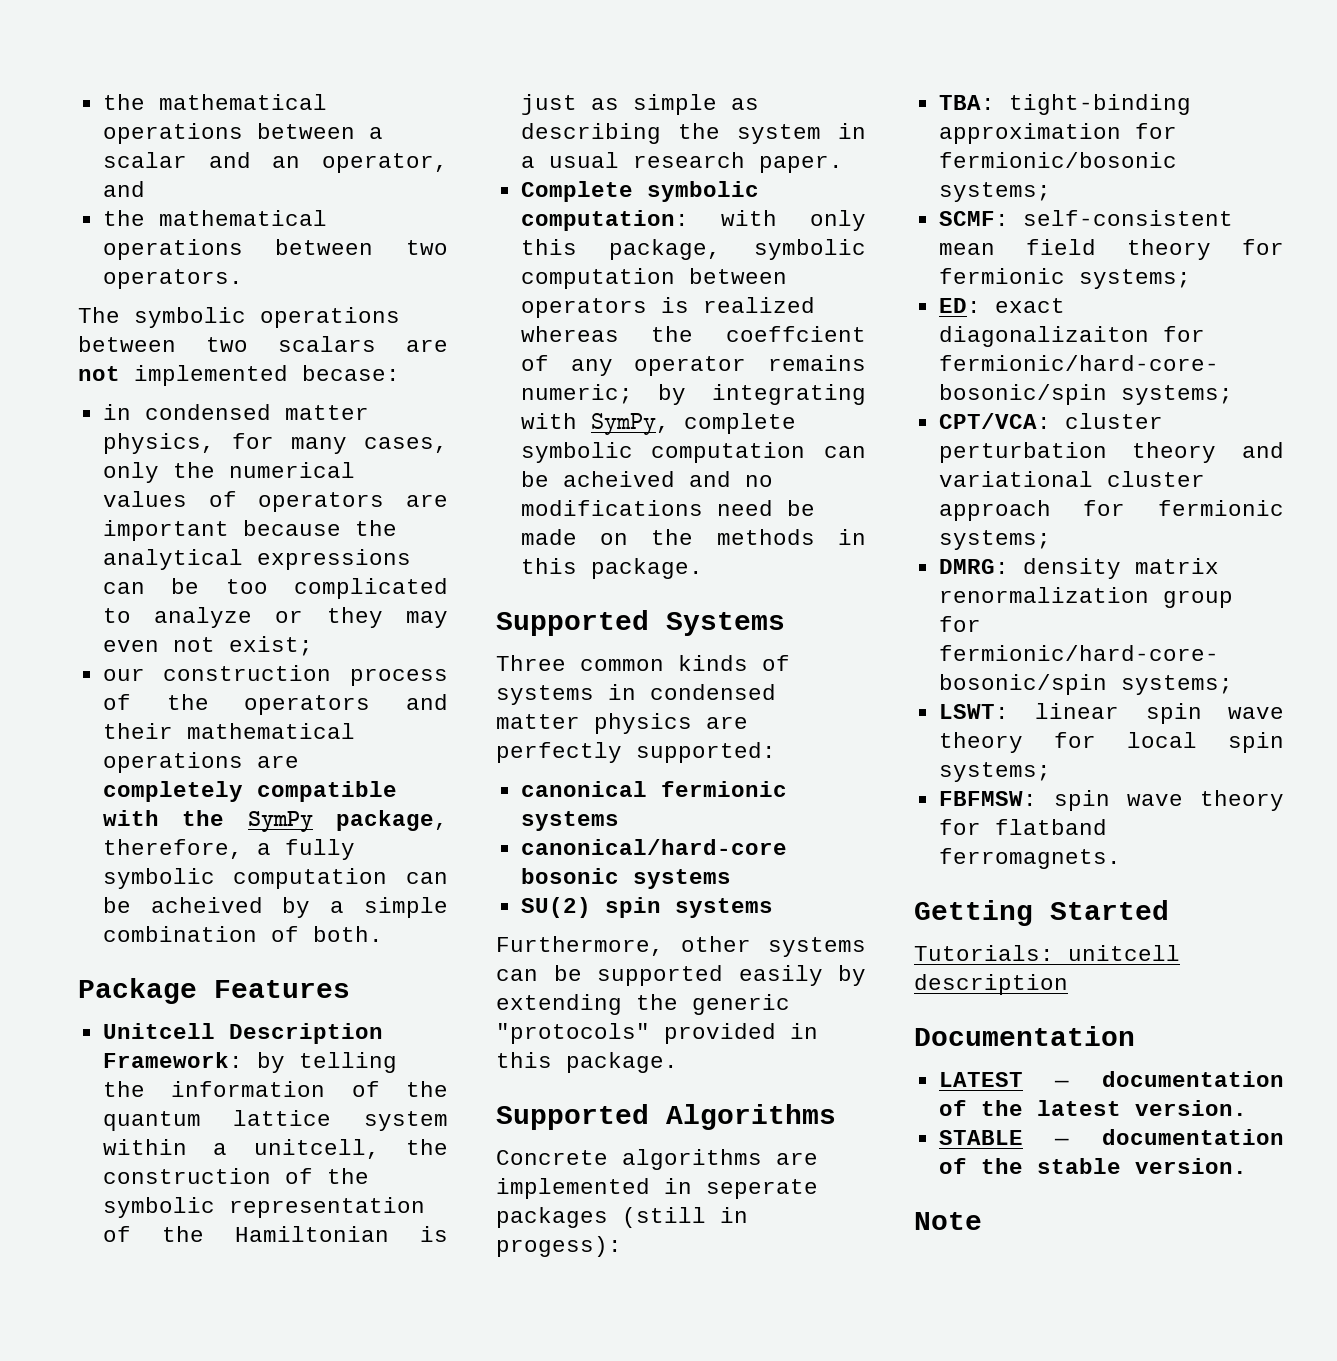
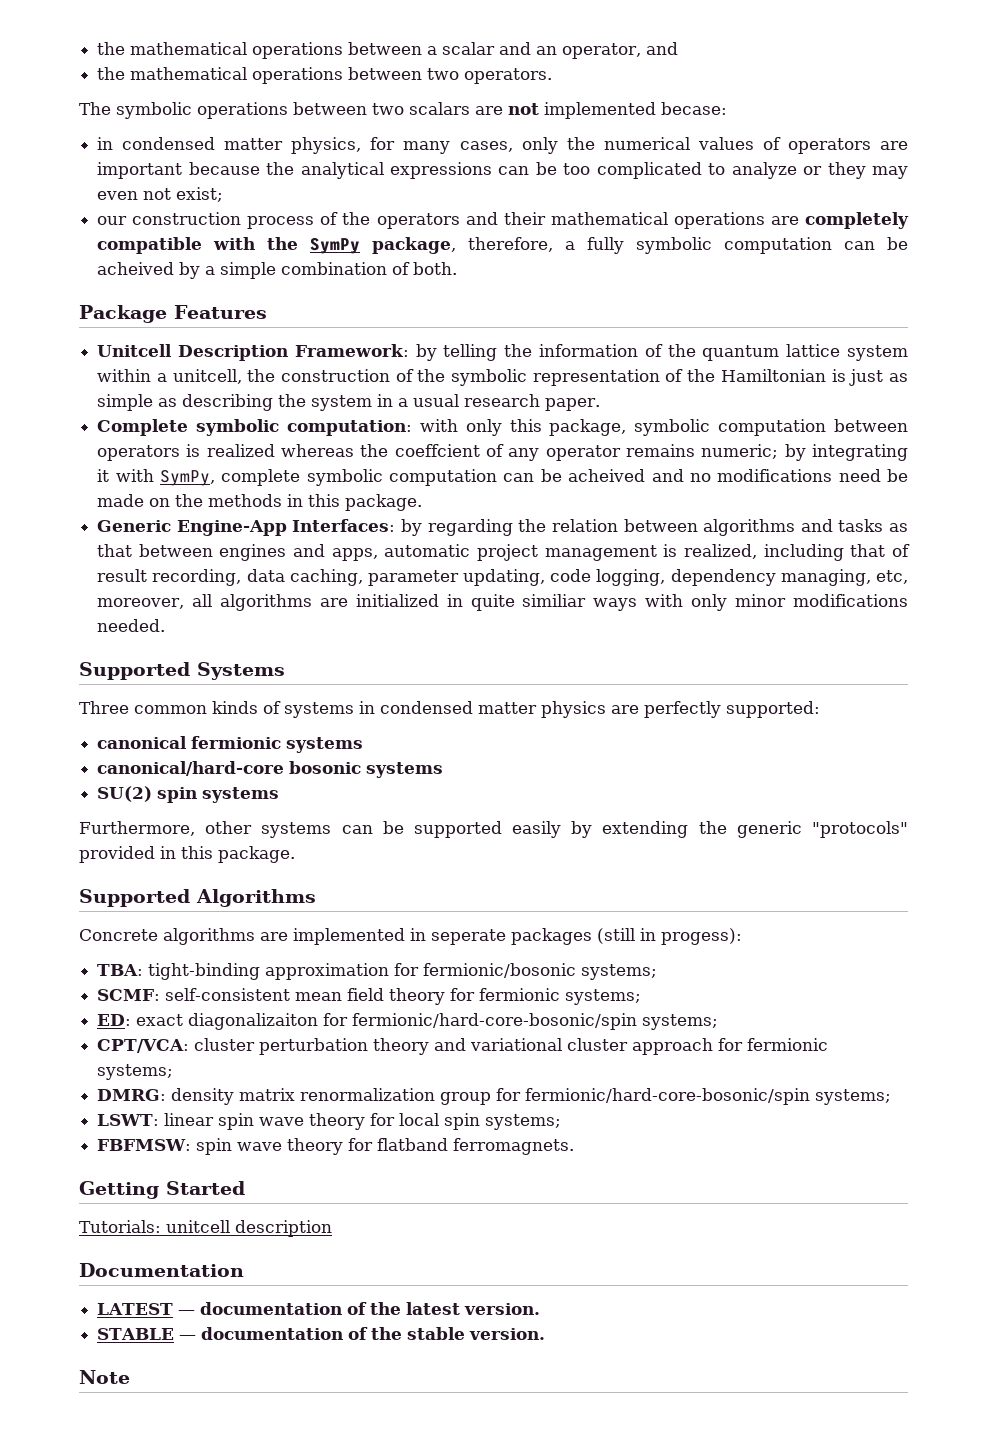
- Complete symbolic computation: with only this package, symbolic computation between operators is realized whereas the coeffcient of any operator remains numeric; by integrating with SymPy, complete symbolic computation can be acheived and no modifications need be made on the methods in this package.
+ Complete symbolic computation: with only this package, symbolic computation between operators is realized whereas the coeffcient of any operator remains numeric; by integrating it with SymPy, complete symbolic computation can be acheived and no modifications need be made on the methods in this package.
+ Generic Engine-App Interfaces: by regarding the relation between algorithms and tasks as that between engines and apps, automatic project management is realized, including that of result recording, data caching, parameter updating, code logging, dependency managing, etc, moreover, all algorithms are initialized in quite similiar ways with only minor modifications needed.

